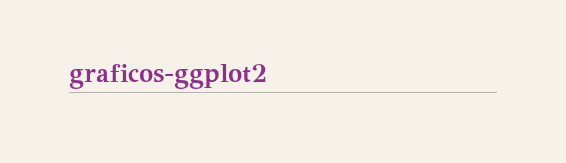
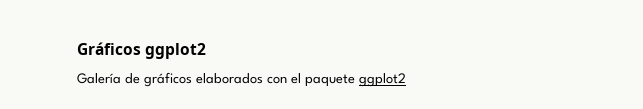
- graficos-ggplot2
+ Gráficos ggplot2
+ Galería de gráficos elaborados con el paquete ggplot2

